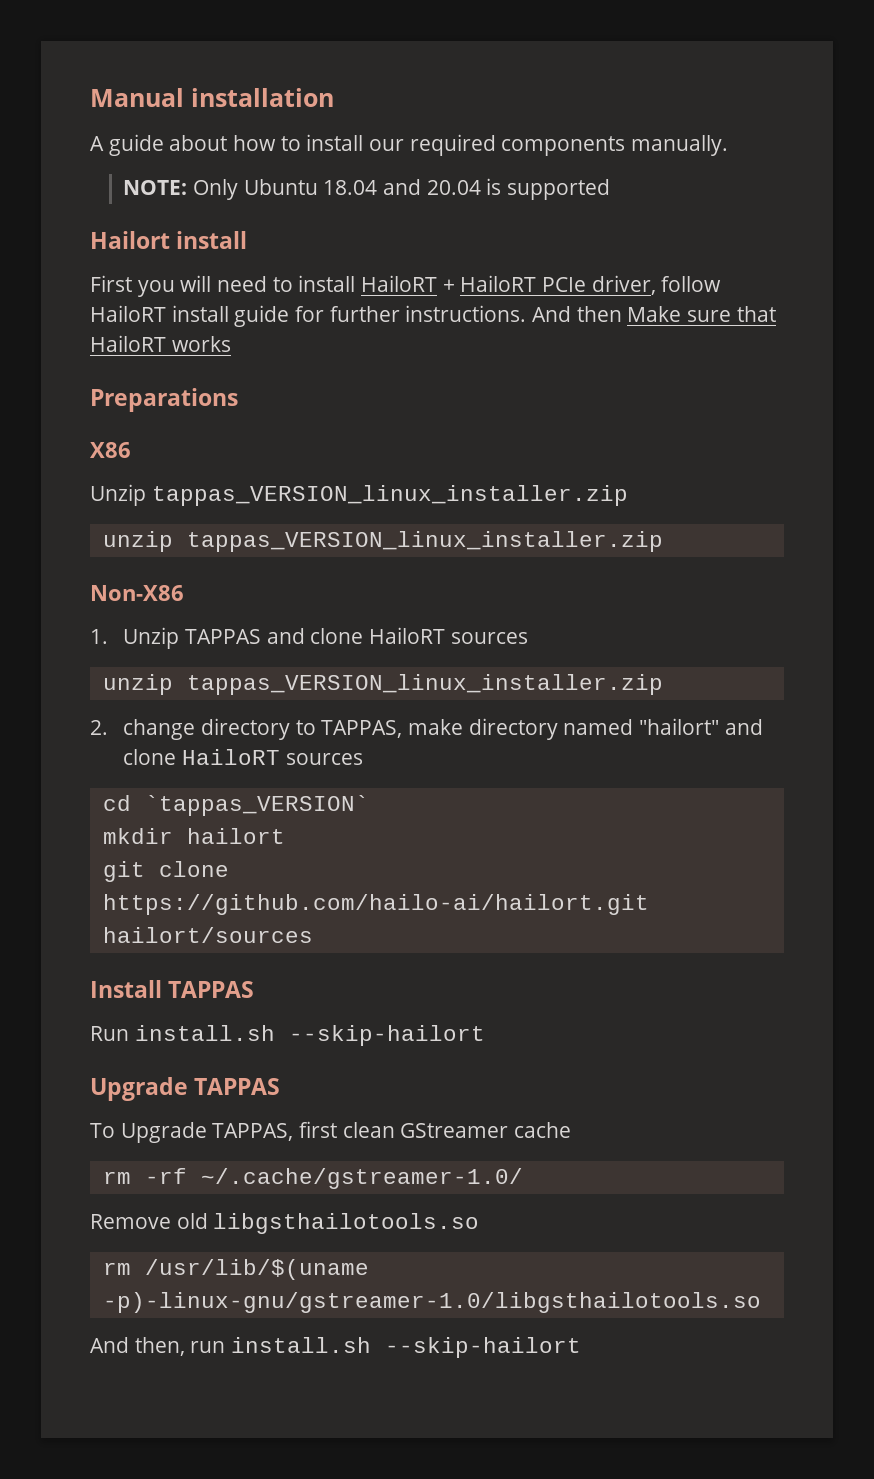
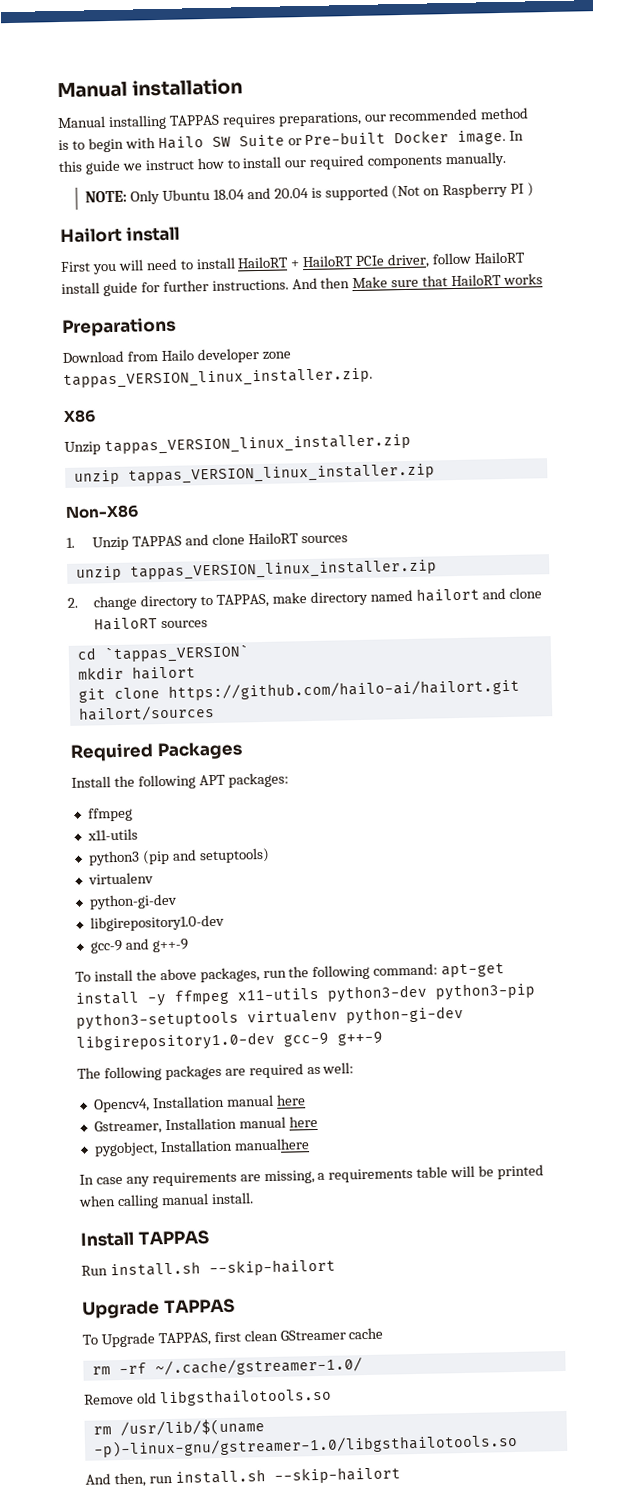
- A guide about how to install our required components manually.
+ Manual installing TAPPAS requires preparations, our recommended method is to begin with Hailo SW Suite or Pre-built Docker image. In this guide we instruct how to install our required components manually.
- NOTE: Only Ubuntu 18.04 and 20.04 is supported
+ NOTE: Only Ubuntu 18.04 and 20.04 is supported (Not on Raspberry PI )
+ Download from Hailo developer zone tappas_VERSION_linux_installer.zip.
- 2. change directory to TAPPAS, make directory named "hailort" and clone HailoRT sources
+ 2. change directory to TAPPAS, make directory named hailort and clone HailoRT sources
+ Required Packages
+ Install the following APT packages:
+ ffmpeg
+ x11-utils
+ python3 (pip and setuptools)
+ virtualenv
+ python-gi-dev
+ libgirepository1.0-dev
+ gcc-9 and g++-9
+ To install the above packages, run the following command: apt-get install -y ffmpeg x11-utils python3-dev python3-pip python3-setuptools virtualenv python-gi-dev libgirepository1.0-dev gcc-9 g++-9
+ The following packages are required as well:
+ Opencv4, Installation manual here
+ Gstreamer, Installation manual here
+ pygobject, Installation manualhere
+ In case any requirements are missing, a requirements table will be printed when calling manual install.

